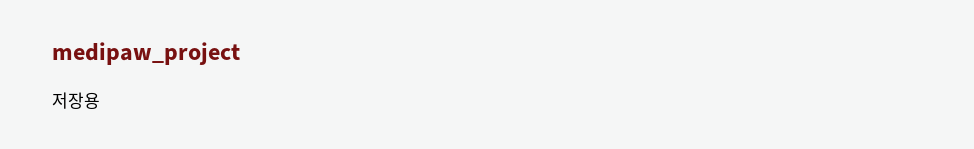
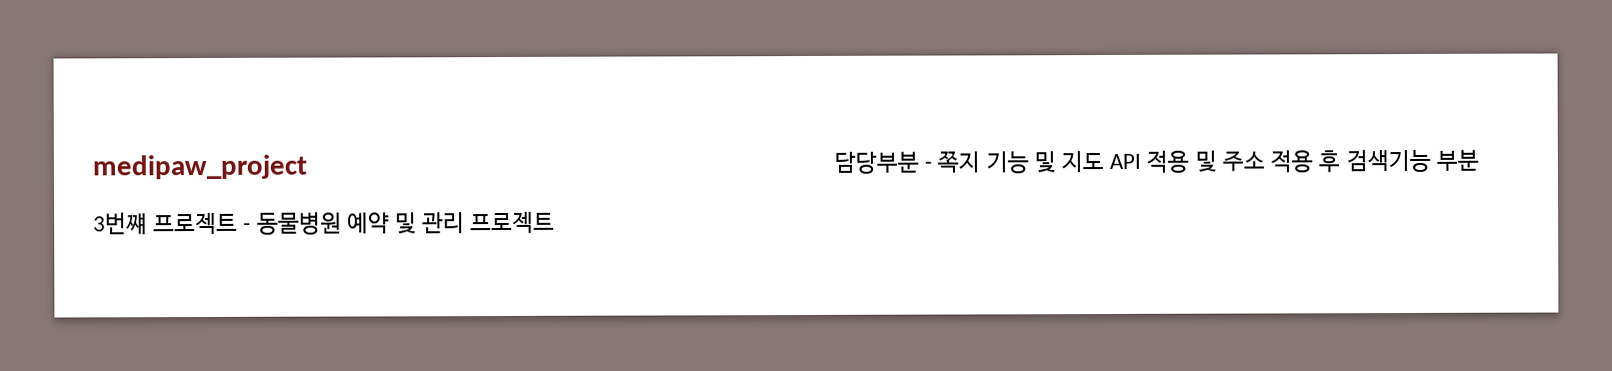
- 저장용
+ 3번쨰 프로젝트 - 동물병원 예약 및 관리 프로젝트
+ 담당부분 - 쪽지 기능 및 지도 API 적용 및 주소 적용 후 검색기능 부분

